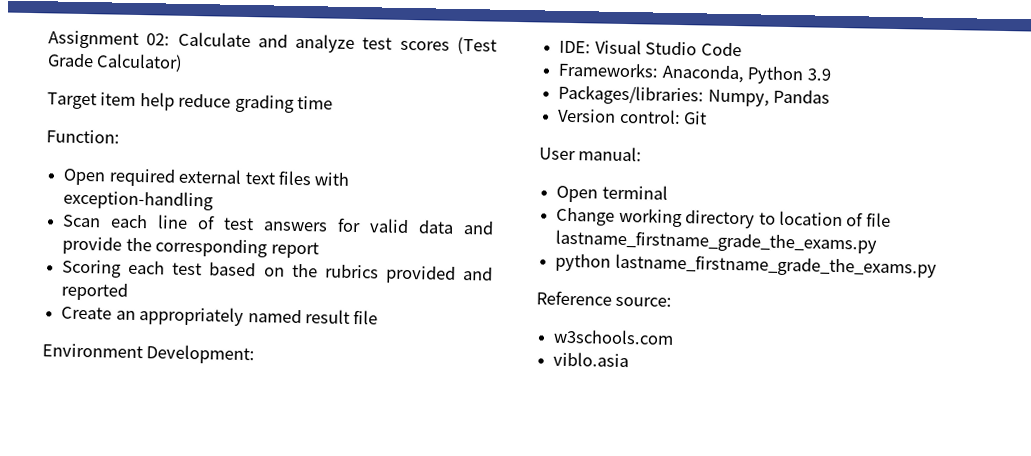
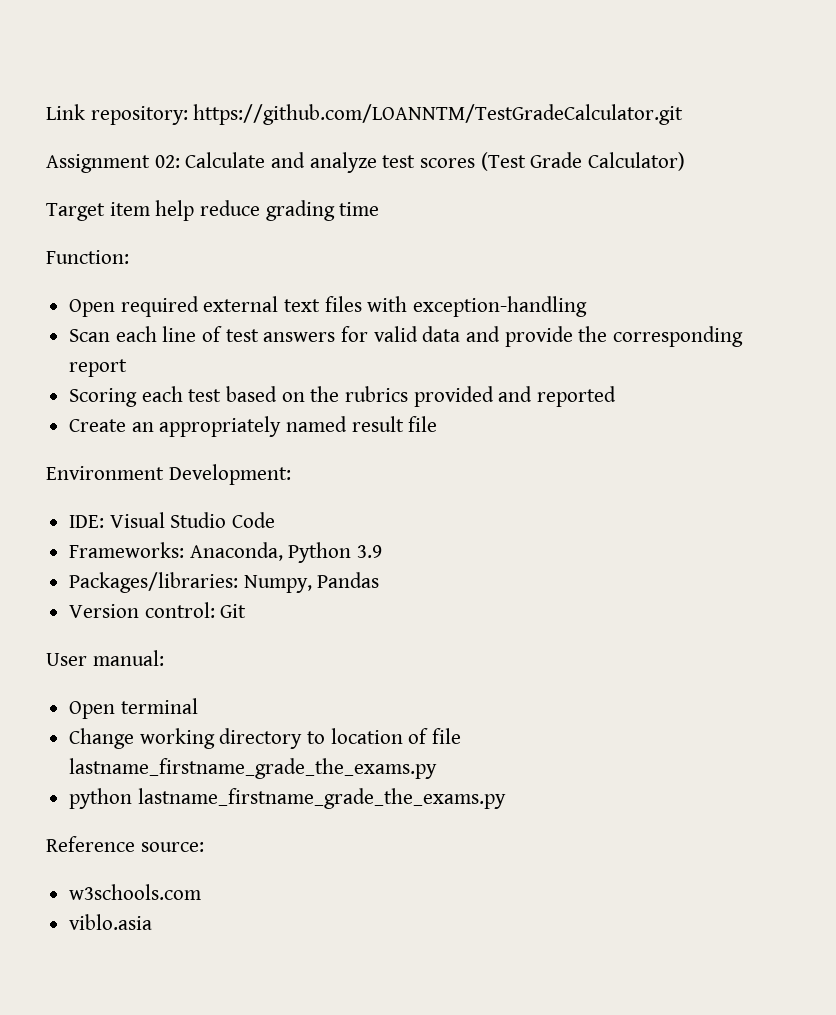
+ Link repository: https://github.com/LOANNTM/TestGradeCalculator.git

